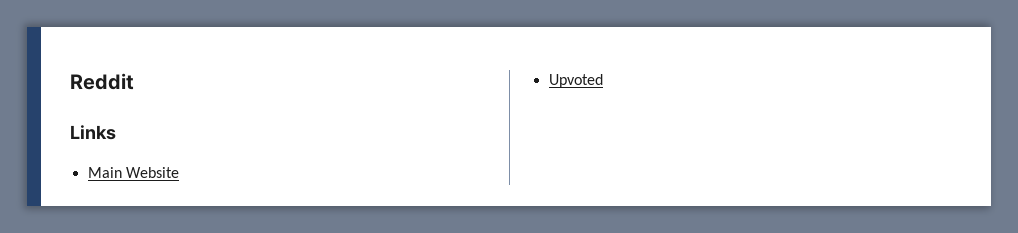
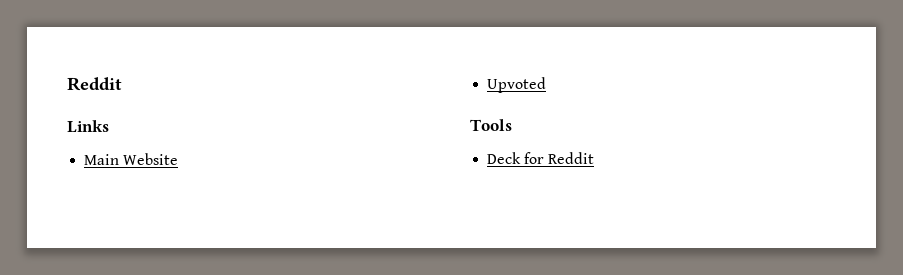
+ Tools
+ Deck for Reddit

